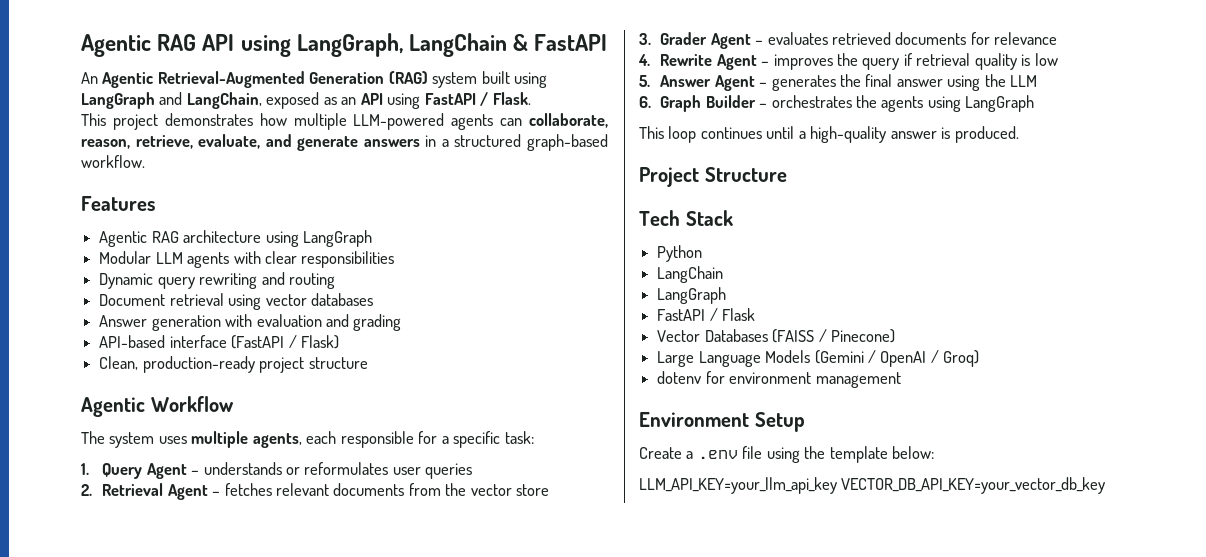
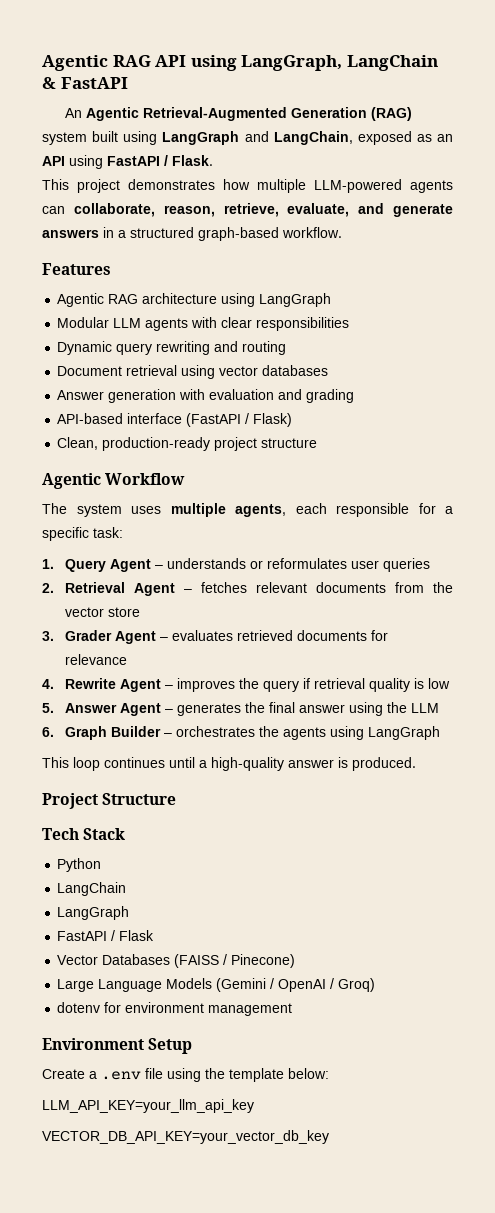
- LLM_API_KEY=your_llm_api_key VECTOR_DB_API_KEY=your_vector_db_key
+ LLM_API_KEY=your_llm_api_key
+ VECTOR_DB_API_KEY=your_vector_db_key

